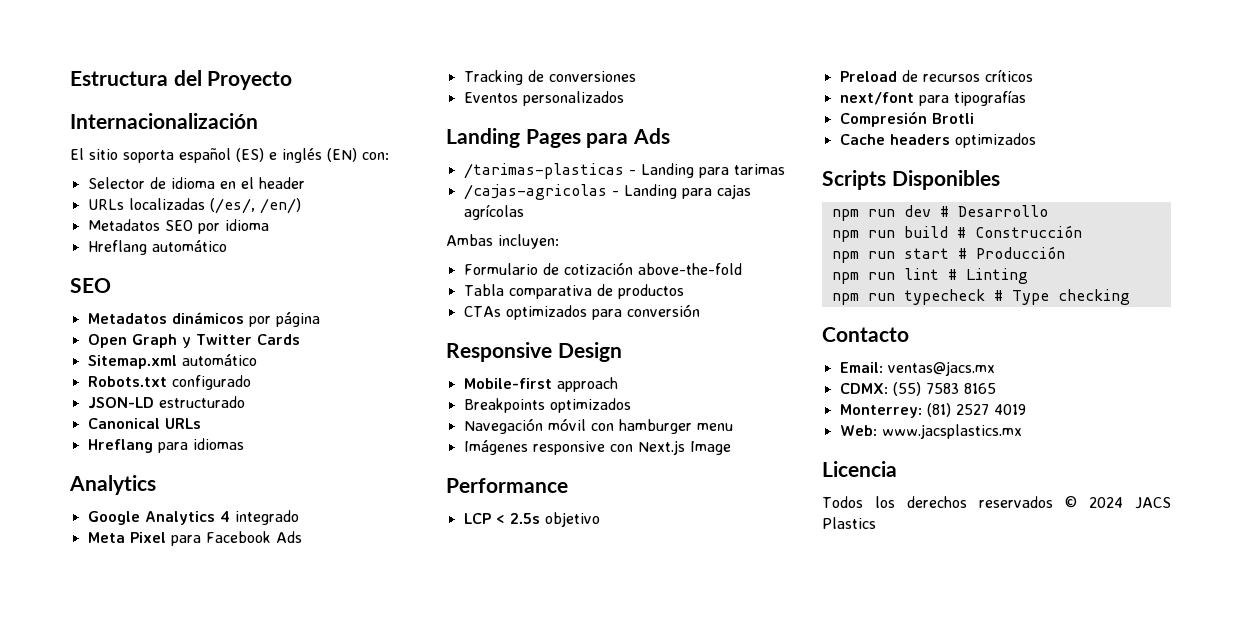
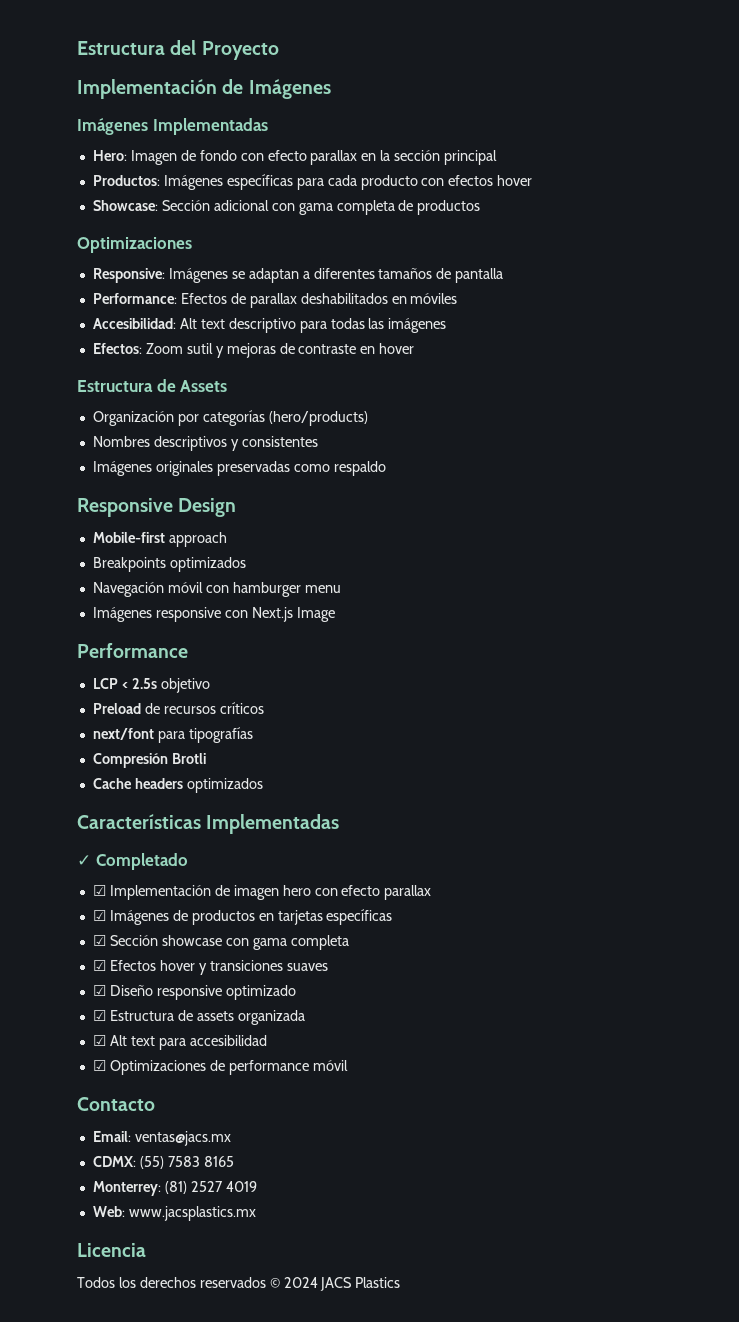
- Internacionalización
- El sitio soporta español (ES) e inglés (EN) con:
- Selector de idioma en el header
- URLs localizadas (/es/, /en/)
- Metadatos SEO por idioma
- Hreflang automático
- SEO
- Metadatos dinámicos por página
- Open Graph y Twitter Cards
- Sitemap.xml automático
- Robots.txt configurado
- JSON-LD estructurado
- Canonical URLs
- Hreflang para idiomas
- Analytics
- Google Analytics 4 integrado
- Meta Pixel para Facebook Ads
- Tracking de conversiones
- Eventos personalizados
- Landing Pages para Ads
- /tarimas-plasticas - Landing para tarimas
- /cajas-agricolas - Landing para cajas agrícolas
- Ambas incluyen:
- Formulario de cotización above-the-fold
- Tabla comparativa de productos
- CTAs optimizados para conversión
+ Implementación de Imágenes
+ Imágenes Implementadas
+ Hero: Imagen de fondo con efecto parallax en la sección principal
+ Productos: Imágenes específicas para cada producto con efectos hover
+ Showcase: Sección adicional con gama completa de productos
+ Optimizaciones
+ Responsive: Imágenes se adaptan a diferentes tamaños de pantalla
+ Performance: Efectos de parallax deshabilitados en móviles
+ Accesibilidad: Alt text descriptivo para todas las imágenes
+ Efectos: Zoom sutil y mejoras de contraste en hover
+ Estructura de Assets
+ Organización por categorías (hero/products)
+ Nombres descriptivos y consistentes
+ Imágenes originales preservadas como respaldo
- Scripts Disponibles
- npm run dev # Desarrollo
- npm run build # Construcción
- npm run start # Producción
- npm run lint # Linting
- npm run typecheck # Type checking
+ Características Implementadas
+ ✓ Completado
+ ☑ Implementación de imagen hero con efecto parallax
+ ☑ Imágenes de productos en tarjetas específicas
+ ☑ Sección showcase con gama completa
+ ☑ Efectos hover y transiciones suaves
+ ☑ Diseño responsive optimizado
+ ☑ Estructura de assets organizada
+ ☑ Alt text para accesibilidad
+ ☑ Optimizaciones de performance móvil

